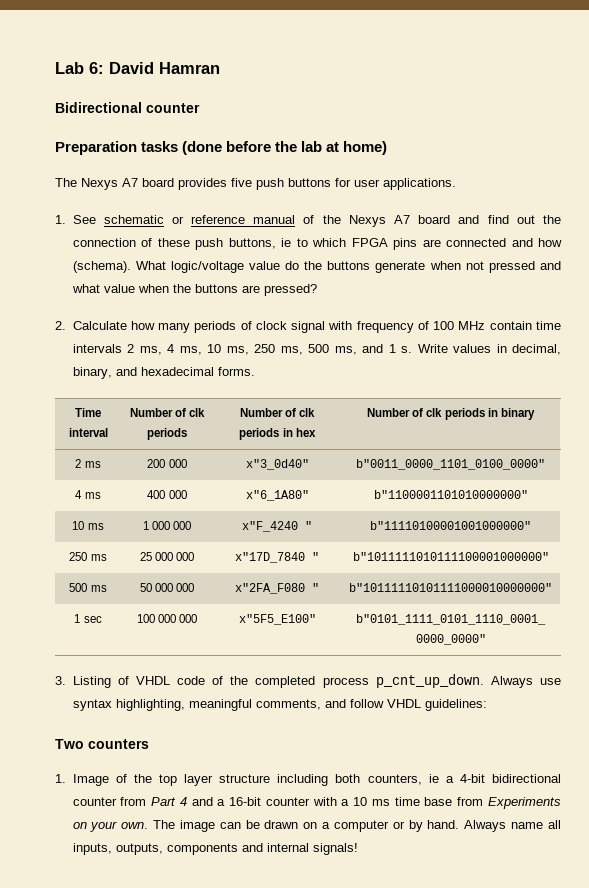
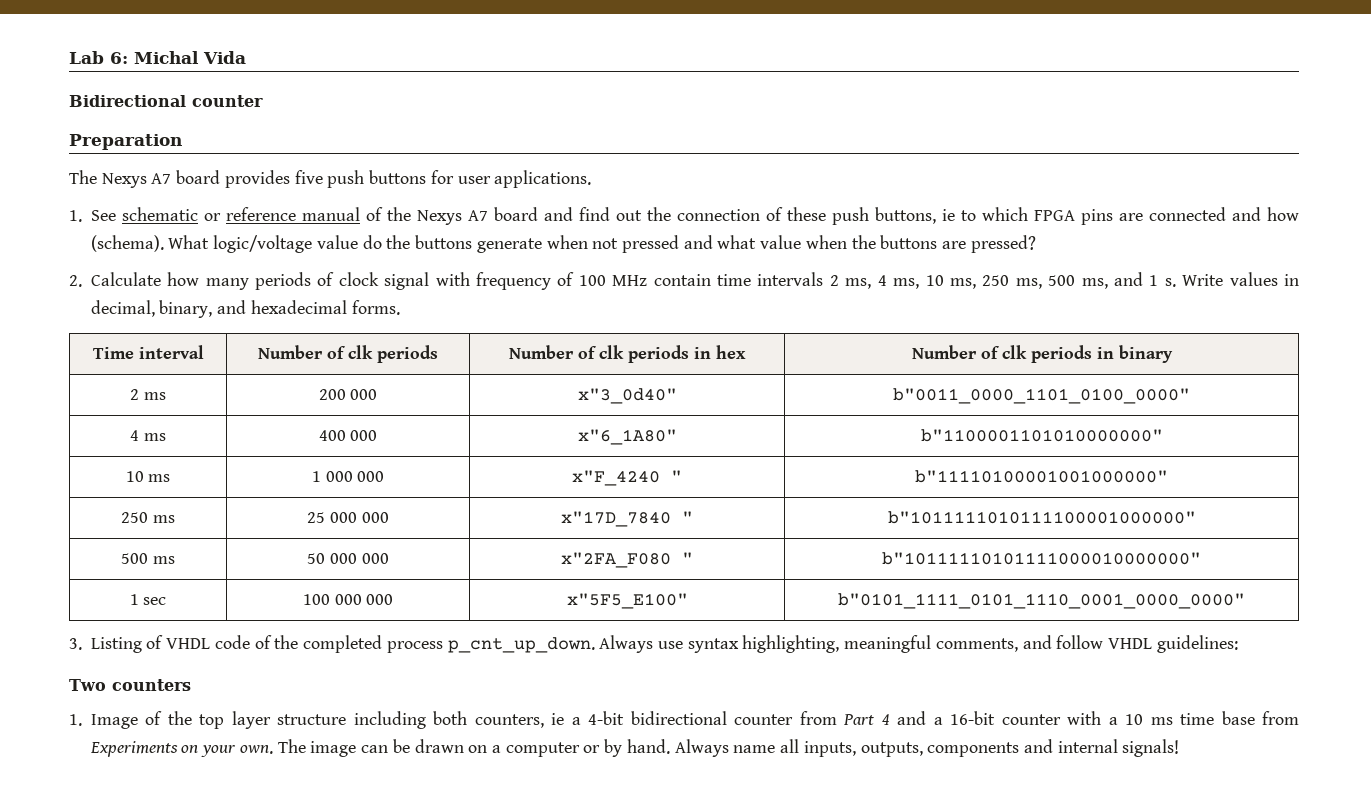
- Lab 6: David Hamran
+ Lab 6: Michal Vida
- Preparation tasks (done before the lab at home)
+ Preparation

